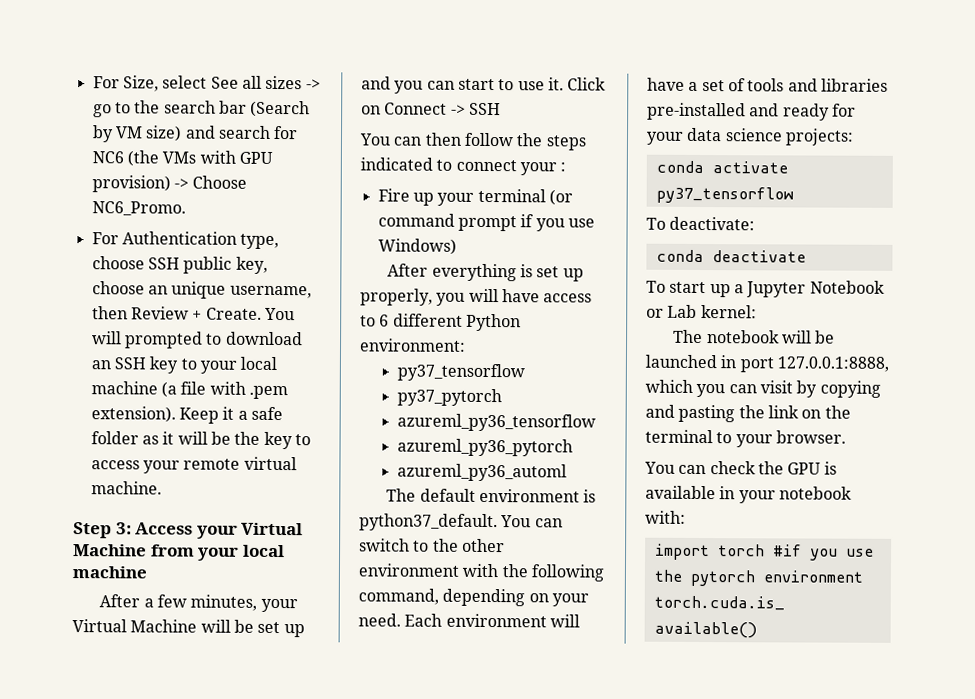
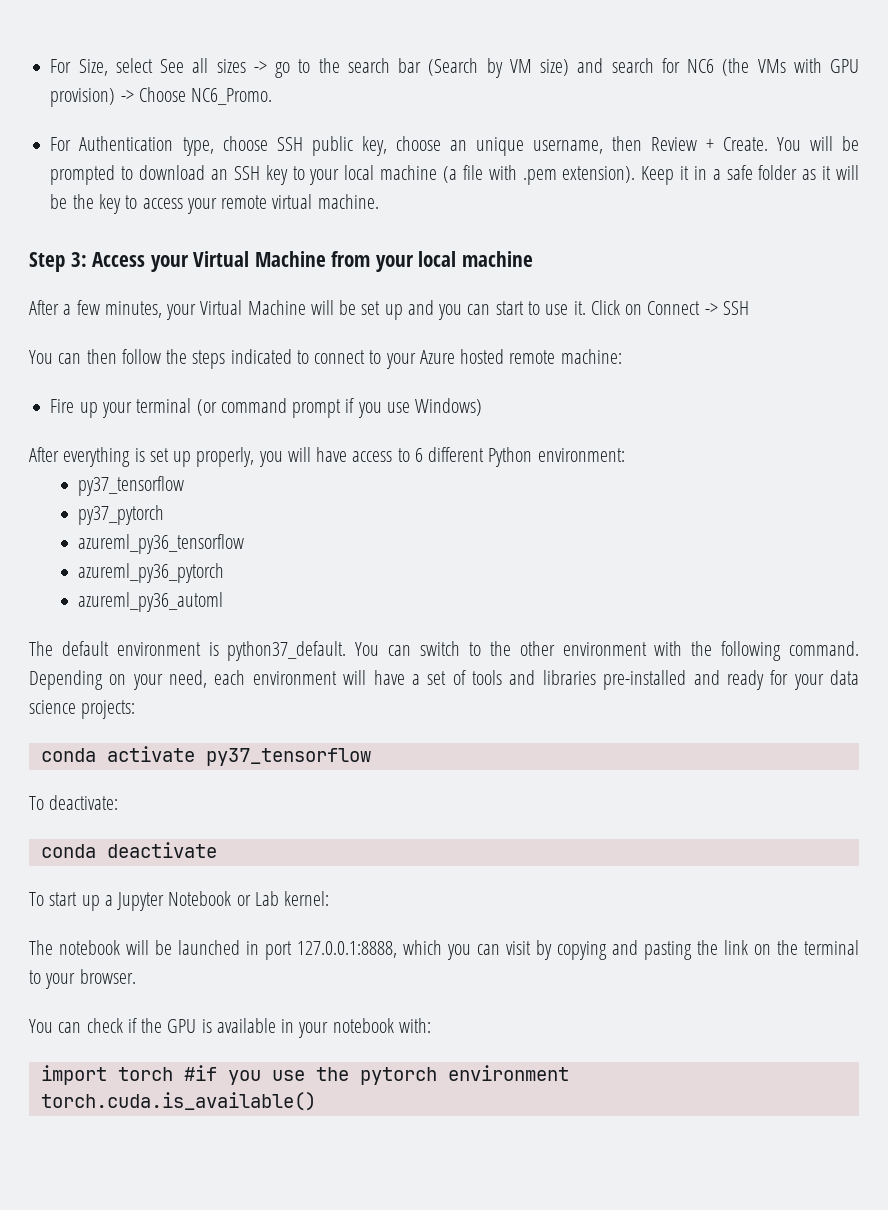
- You will prompted to download an SSH key to your local machine (a file with .pem extension).
+ You will be prompted to download an SSH key to your local machine (a file with .pem extension).
- Keep it a safe folder as it will be the key to access your remote virtual machine.
+ Keep it in a safe folder as it will be the key to access your remote virtual machine.
- You can then follow the steps indicated to connect your :
+ You can then follow the steps indicated to connect to your Azure hosted remote machine:
- You can switch to the other environment with the following command, depending on your need. Each environment will have a set of tools and libraries pre-installed and ready for your data science projects:
+ You can switch to the other environment with the following command. Depending on your need, each environment will have a set of tools and libraries pre-installed and ready for your data science projects:
- You can check the GPU is available in your notebook with:
+ You can check if the GPU is available in your notebook with:

